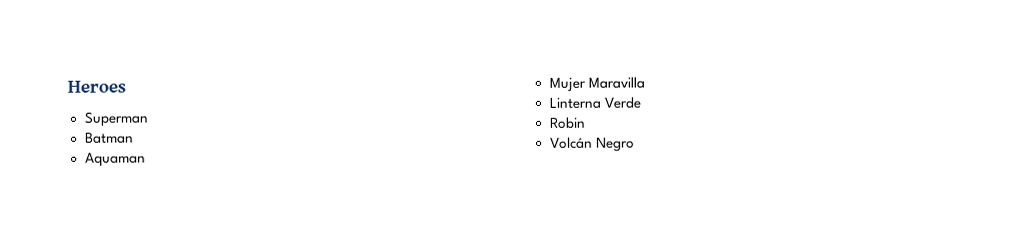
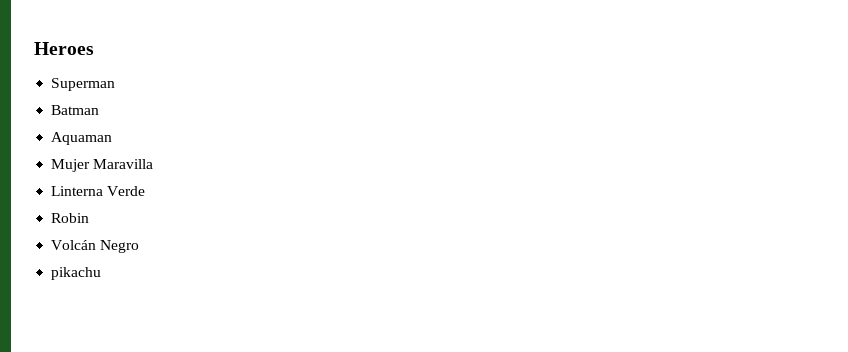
+ pikachu

